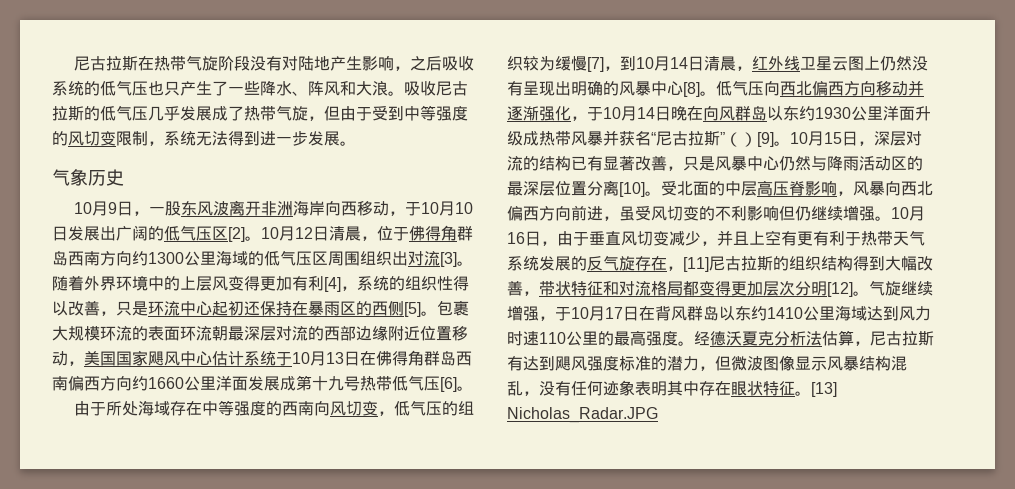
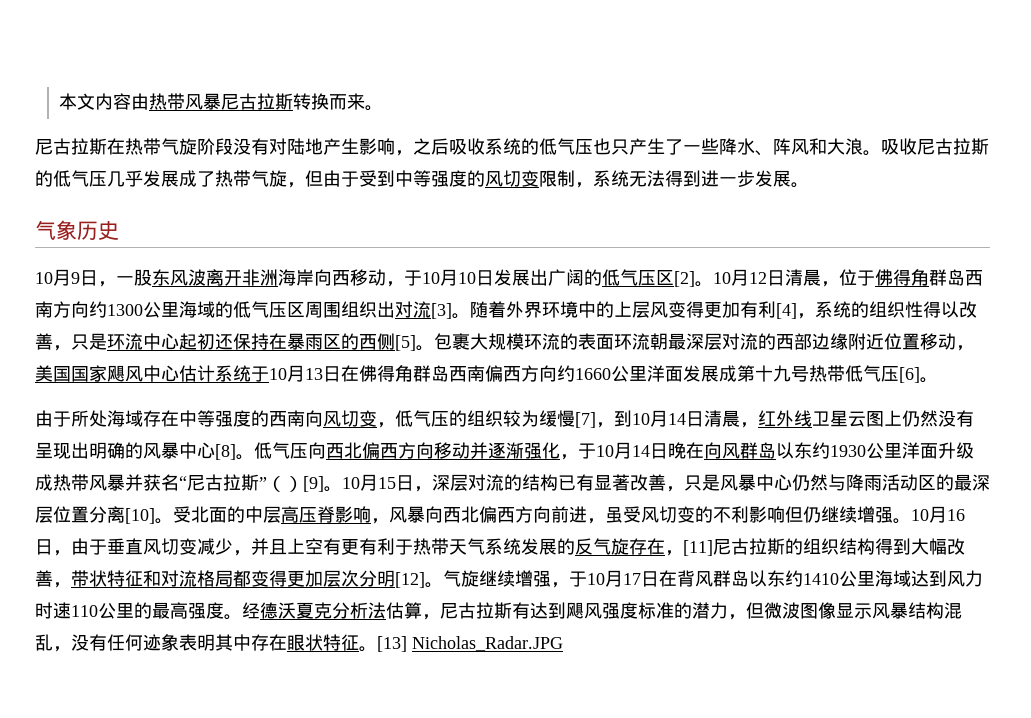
+ 本文内容由热带风暴尼古拉斯转换而来。

